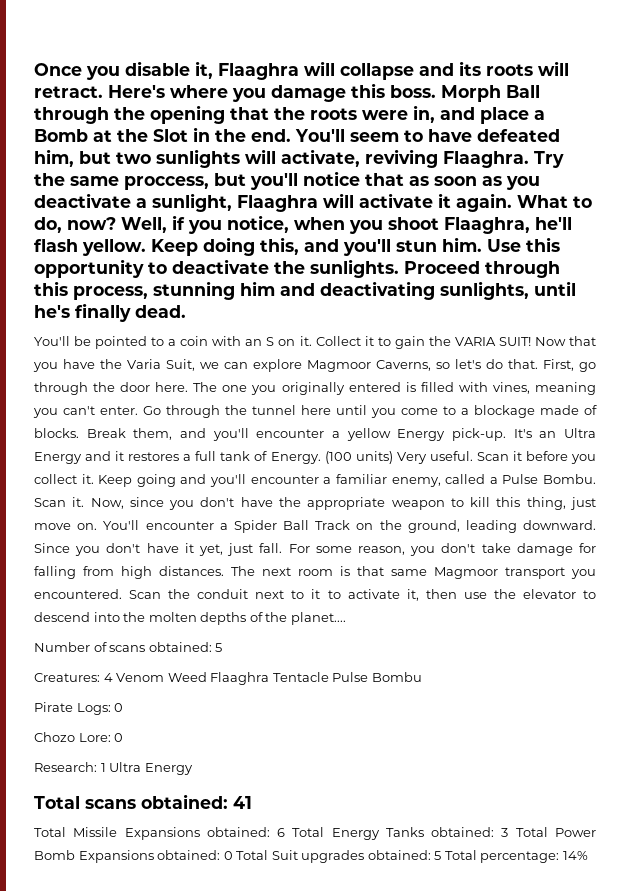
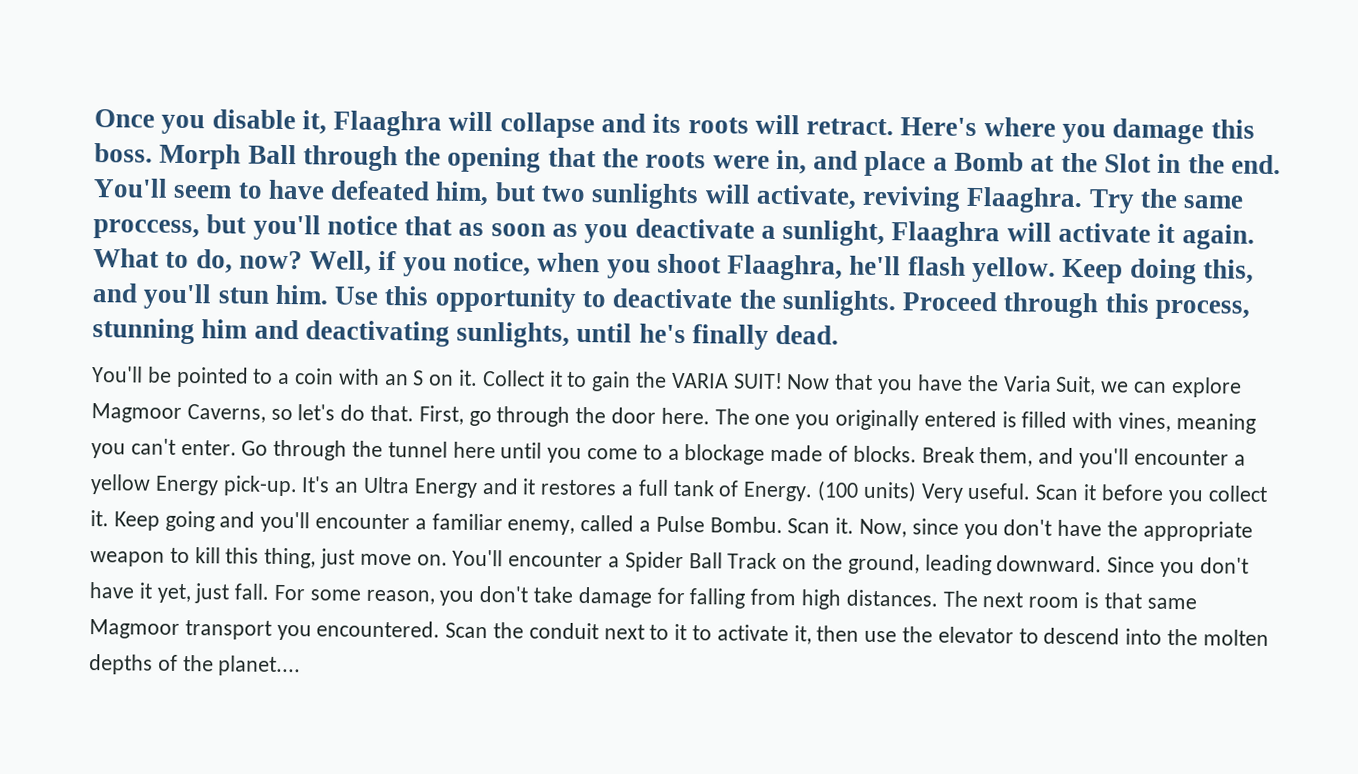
- Number of scans obtained: 5
- Creatures: 4 Venom Weed Flaaghra Tentacle Pulse Bombu
- Pirate Logs: 0
- Chozo Lore: 0
- Research: 1 Ultra Energy
- Total scans obtained: 41
- Total Missile Expansions obtained: 6 Total Energy Tanks obtained: 3 Total Power Bomb Expansions obtained: 0 Total Suit upgrades obtained: 5 Total percentage: 14%

